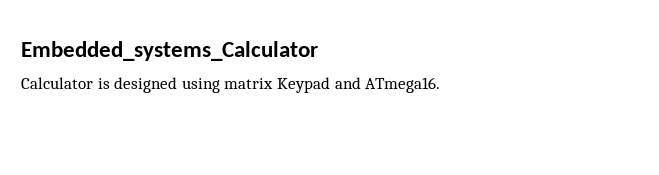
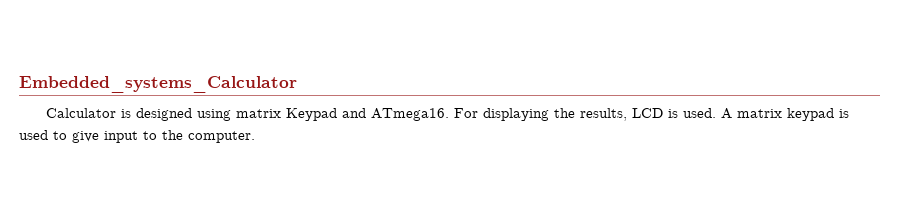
+ For displaying the results, LCD is used. A matrix keypad is used to give input to the computer.

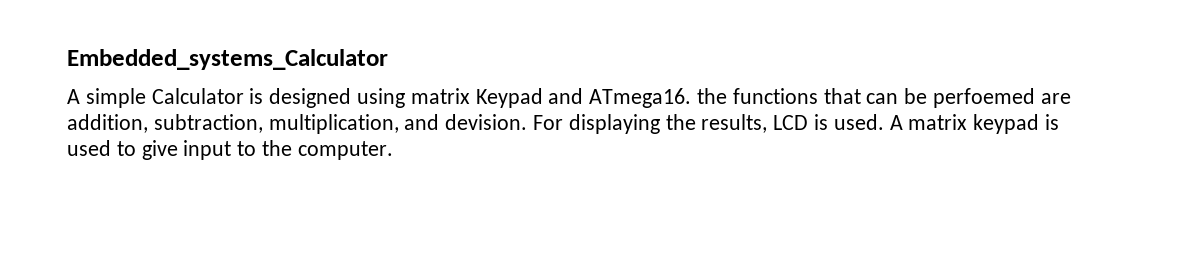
- Calculator is designed using matrix Keypad and ATmega16.
+ A simple Calculator is designed using matrix Keypad and ATmega16. the functions that can be perfoemed are addition, subtraction, multiplication, and devision.

